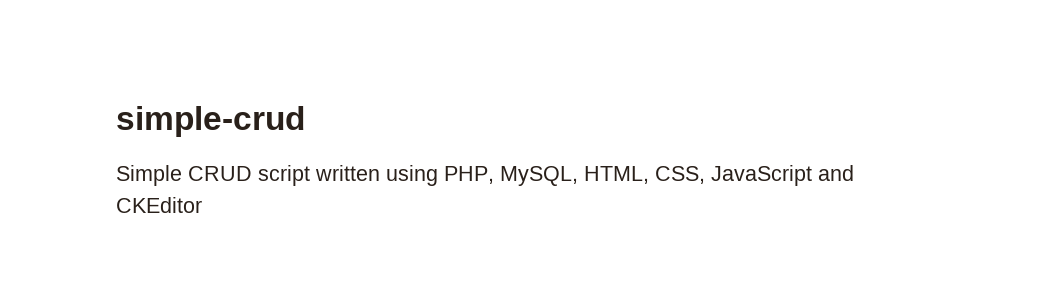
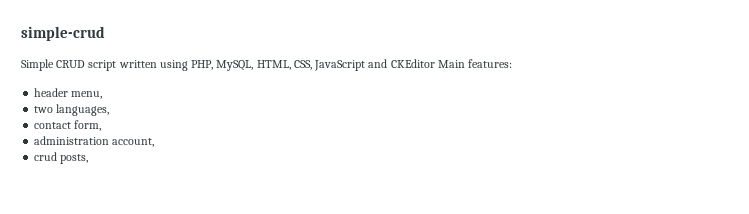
- Simple CRUD script written using PHP, MySQL, HTML, CSS, JavaScript and CKEditor
+ Simple CRUD script written using PHP, MySQL, HTML, CSS, JavaScript and CKEditor Main features:
+ header menu,
+ two languages,
+ contact form,
+ administration account,
+ crud posts,

